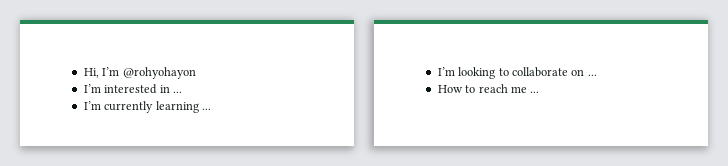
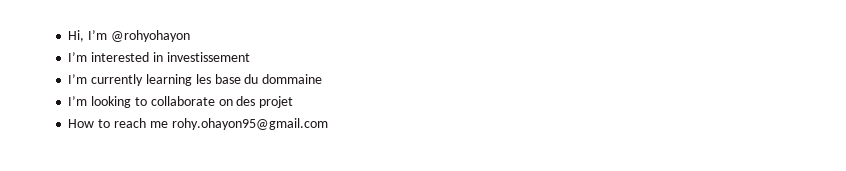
- I’m interested in ...
+ I’m interested in investissement
- I’m currently learning ...
+ I’m currently learning les base du dommaine
- I’m looking to collaborate on ...
+ I’m looking to collaborate on des projet
- How to reach me ...
+ How to reach me rohy.ohayon95@gmail.com

